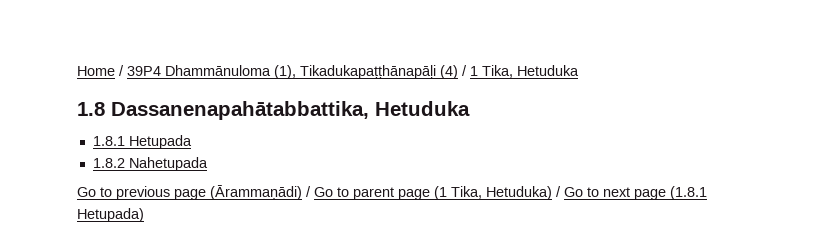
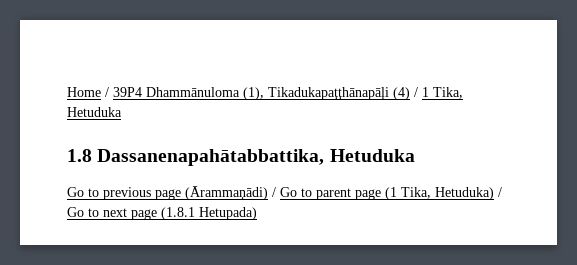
- 1.8.1 Hetupada
- 1.8.2 Nahetupada

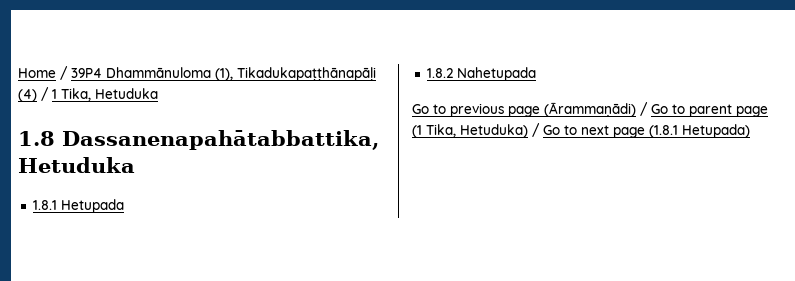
+ 1.8.1 Hetupada
+ 1.8.2 Nahetupada

